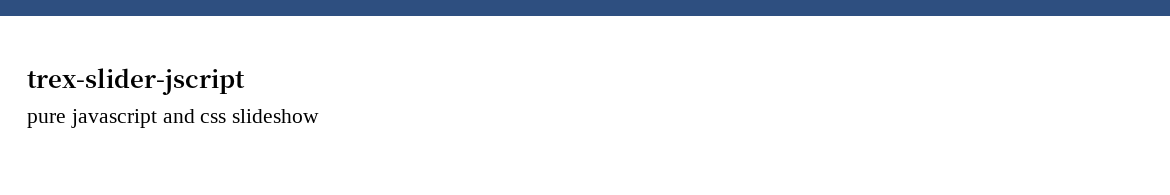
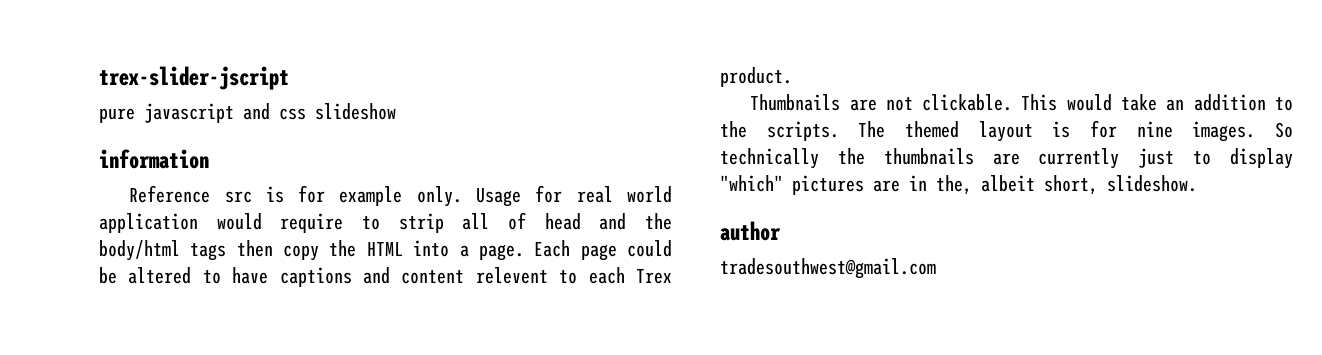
+ information
+ Reference src is for example only. Usage for real world application would require to strip all of head and the body/html tags then copy the HTML into a page. Each page could be altered to have captions and content relevent to each Trex product.
+ Thumbnails are not clickable. This would take an addition to the scripts. The themed layout is for nine images. So technically the thumbnails are currently just to display "which" pictures are in the, albeit short, slideshow.
+ author
+ tradesouthwest@gmail.com

